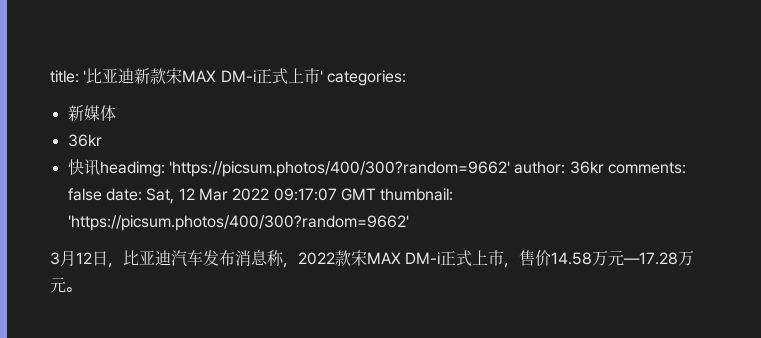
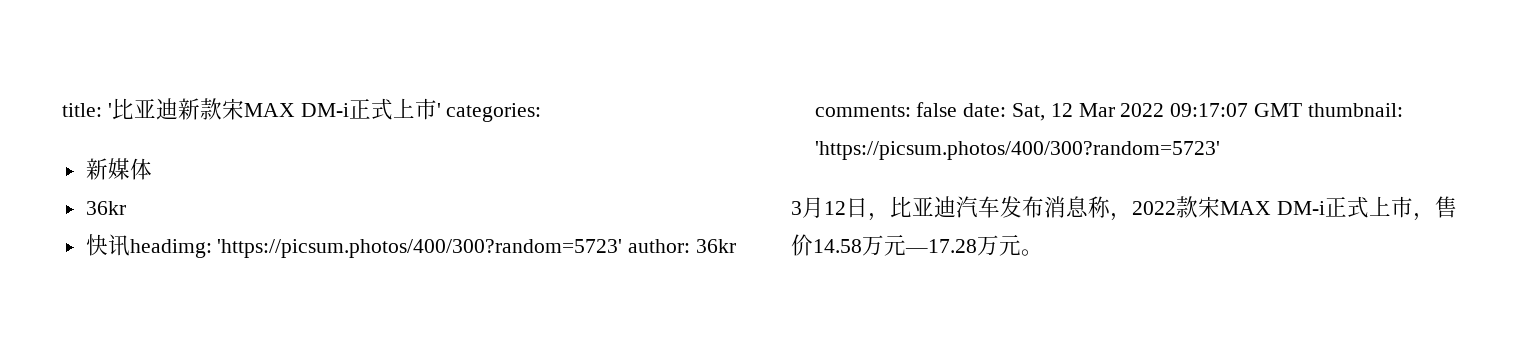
- 快讯headimg: 'https://picsum.photos/400/300?random=9662' author: 36kr comments: false date: Sat, 12 Mar 2022 09:17:07 GMT thumbnail: 'https://picsum.photos/400/300?random=9662'
+ 快讯headimg: 'https://picsum.photos/400/300?random=5723' author: 36kr comments: false date: Sat, 12 Mar 2022 09:17:07 GMT thumbnail: 'https://picsum.photos/400/300?random=5723'

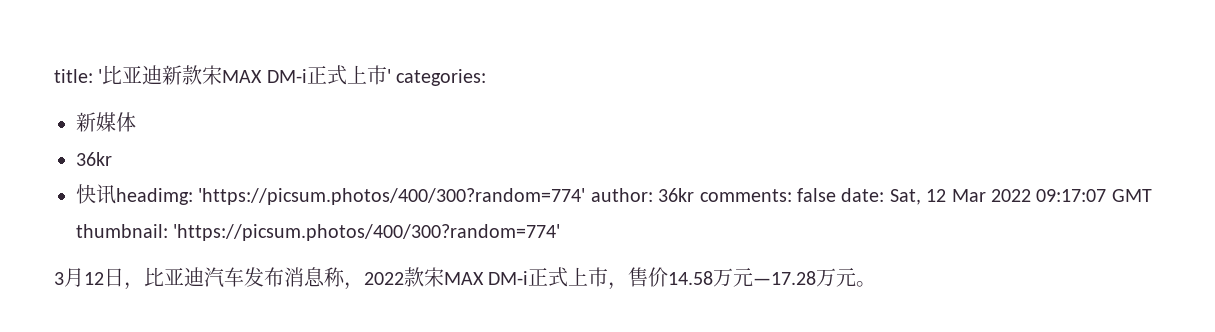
- 快讯headimg: 'https://picsum.photos/400/300?random=5723' author: 36kr comments: false date: Sat, 12 Mar 2022 09:17:07 GMT thumbnail: 'https://picsum.photos/400/300?random=5723'
+ 快讯headimg: 'https://picsum.photos/400/300?random=774' author: 36kr comments: false date: Sat, 12 Mar 2022 09:17:07 GMT thumbnail: 'https://picsum.photos/400/300?random=774'

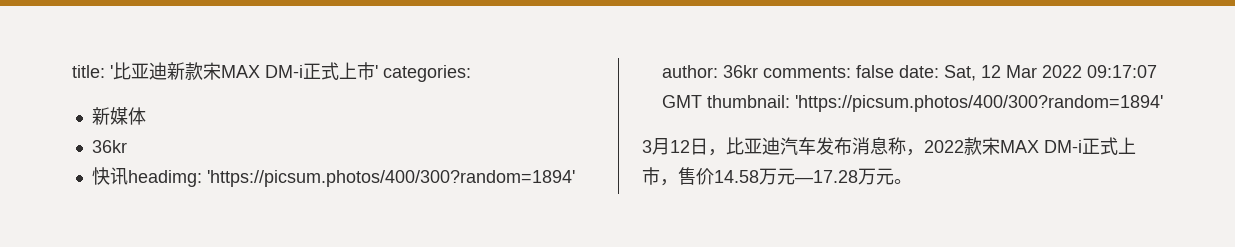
- 快讯headimg: 'https://picsum.photos/400/300?random=774' author: 36kr comments: false date: Sat, 12 Mar 2022 09:17:07 GMT thumbnail: 'https://picsum.photos/400/300?random=774'
+ 快讯headimg: 'https://picsum.photos/400/300?random=1894' author: 36kr comments: false date: Sat, 12 Mar 2022 09:17:07 GMT thumbnail: 'https://picsum.photos/400/300?random=1894'

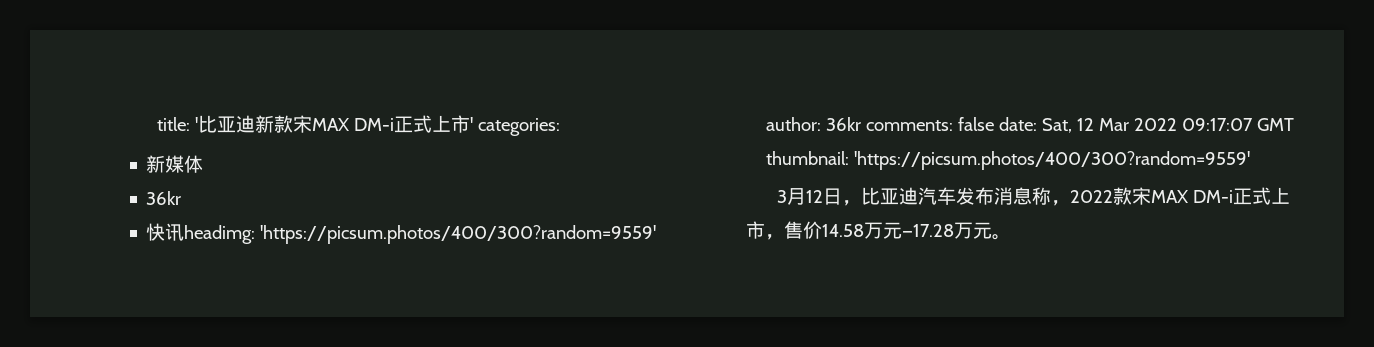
- 快讯headimg: 'https://picsum.photos/400/300?random=1894' author: 36kr comments: false date: Sat, 12 Mar 2022 09:17:07 GMT thumbnail: 'https://picsum.photos/400/300?random=1894'
+ 快讯headimg: 'https://picsum.photos/400/300?random=9559' author: 36kr comments: false date: Sat, 12 Mar 2022 09:17:07 GMT thumbnail: 'https://picsum.photos/400/300?random=9559'

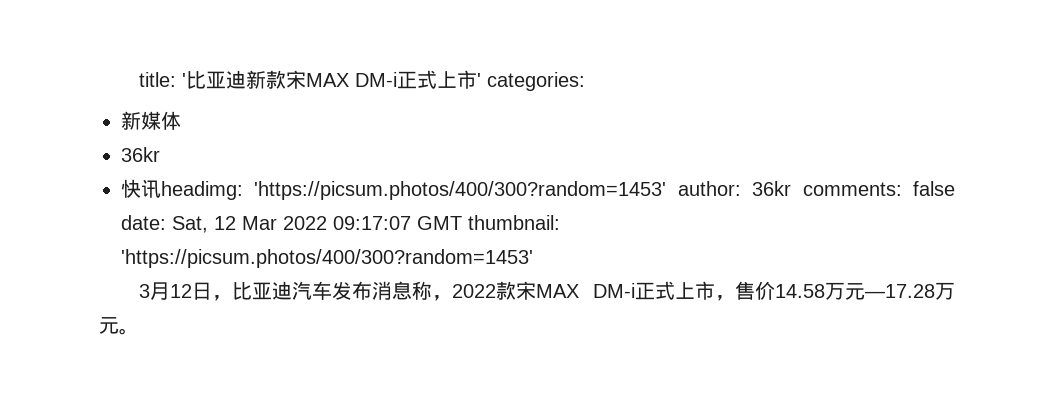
- 快讯headimg: 'https://picsum.photos/400/300?random=9559' author: 36kr comments: false date: Sat, 12 Mar 2022 09:17:07 GMT thumbnail: 'https://picsum.photos/400/300?random=9559'
+ 快讯headimg: 'https://picsum.photos/400/300?random=1453' author: 36kr comments: false date: Sat, 12 Mar 2022 09:17:07 GMT thumbnail: 'https://picsum.photos/400/300?random=1453'

